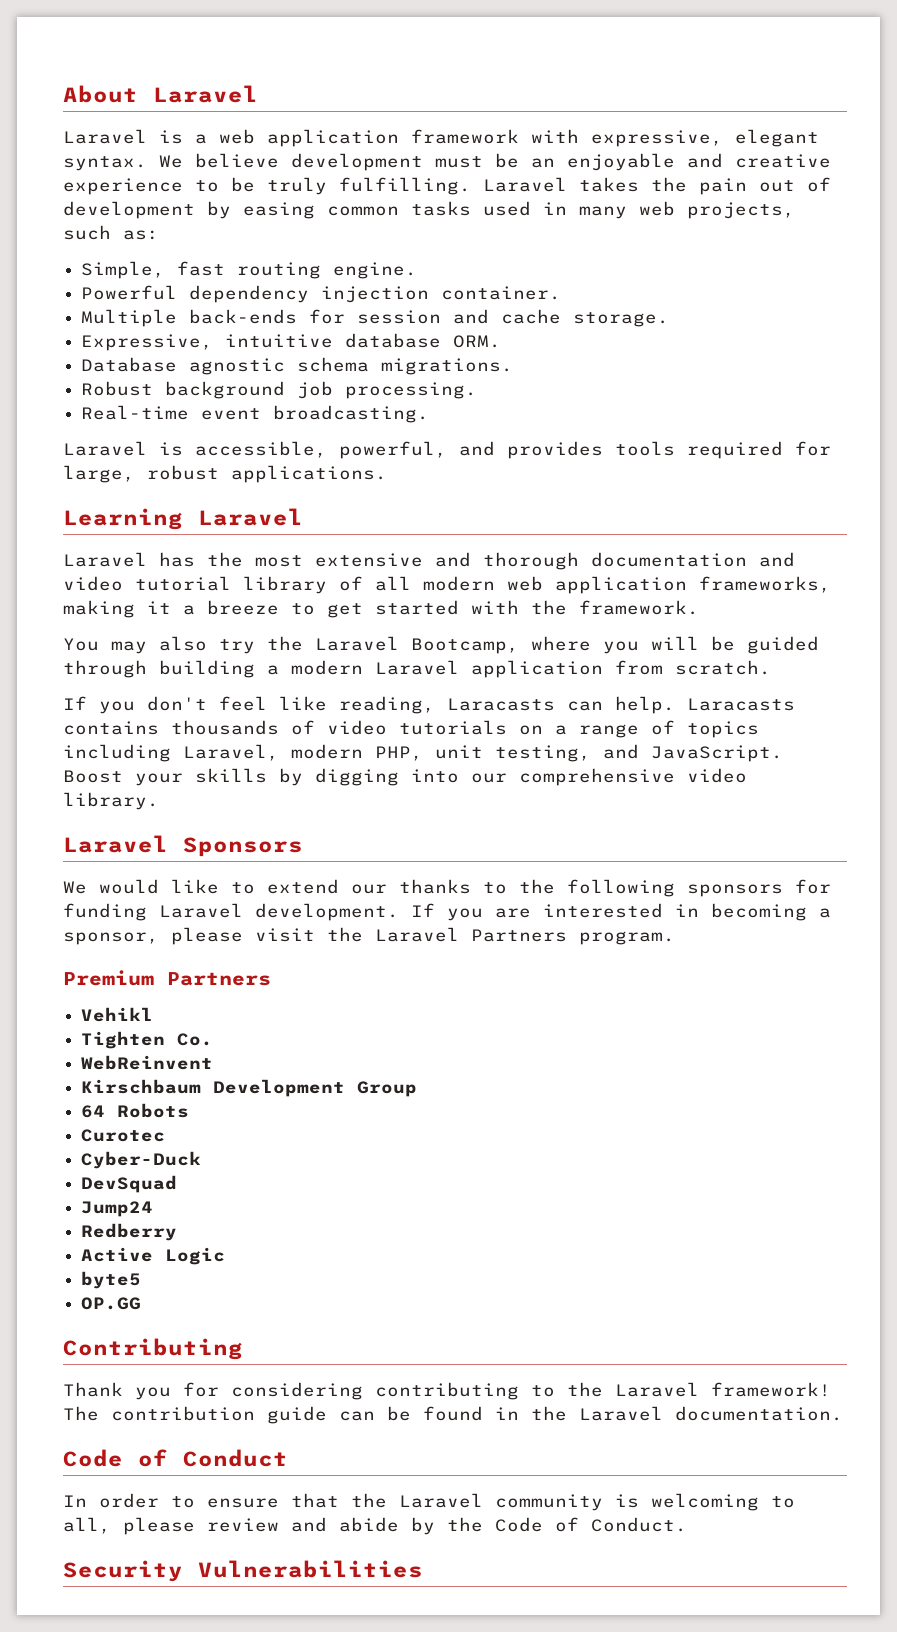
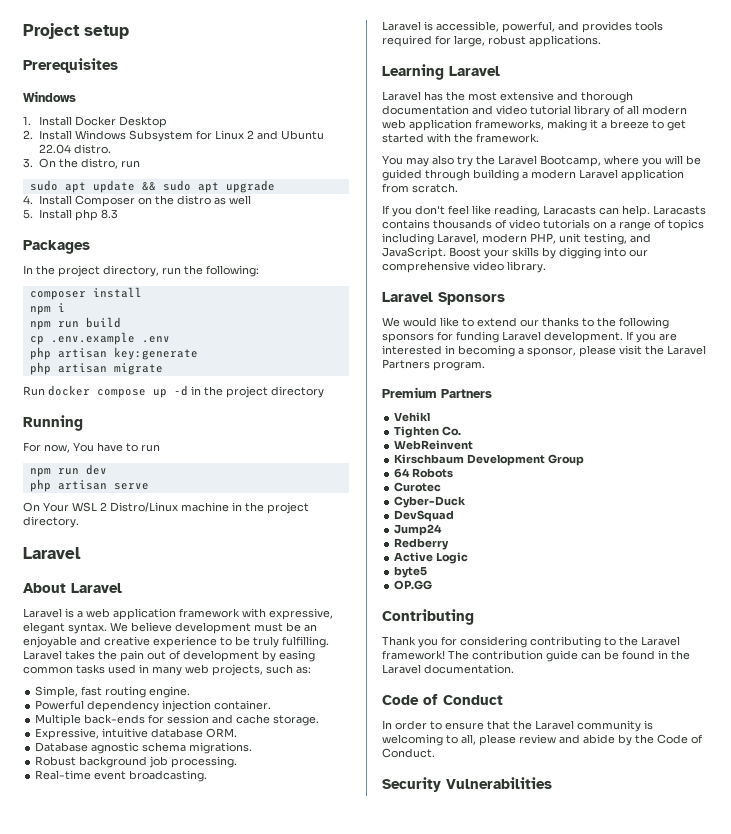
+ Project setup
+ Prerequisites
+ Windows
+ 1. Install Docker Desktop
+ 2. Install Windows Subsystem for Linux 2 and Ubuntu 22.04 distro.
+ 3. On the distro, run
+ sudo apt update && sudo apt upgrade
+ 4. Install Composer on the distro as well
+ 5. Install php 8.3
+ Packages
+ In the project directory, run the following:
+ composer install
+ npm i
+ npm run build
+ cp .env.example .env
+ php artisan key:generate
+ php artisan migrate
+ Run docker compose up -d in the project directory
+ Running
+ For now, You have to run
+ npm run dev
+ php artisan serve
+ On Your WSL 2 Distro/Linux machine in the project directory.
+ Laravel

